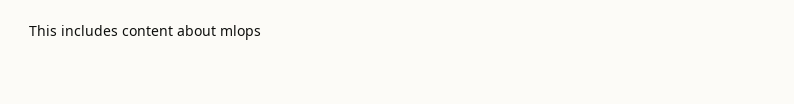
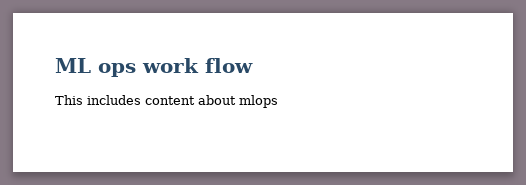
+ ML ops work flow

